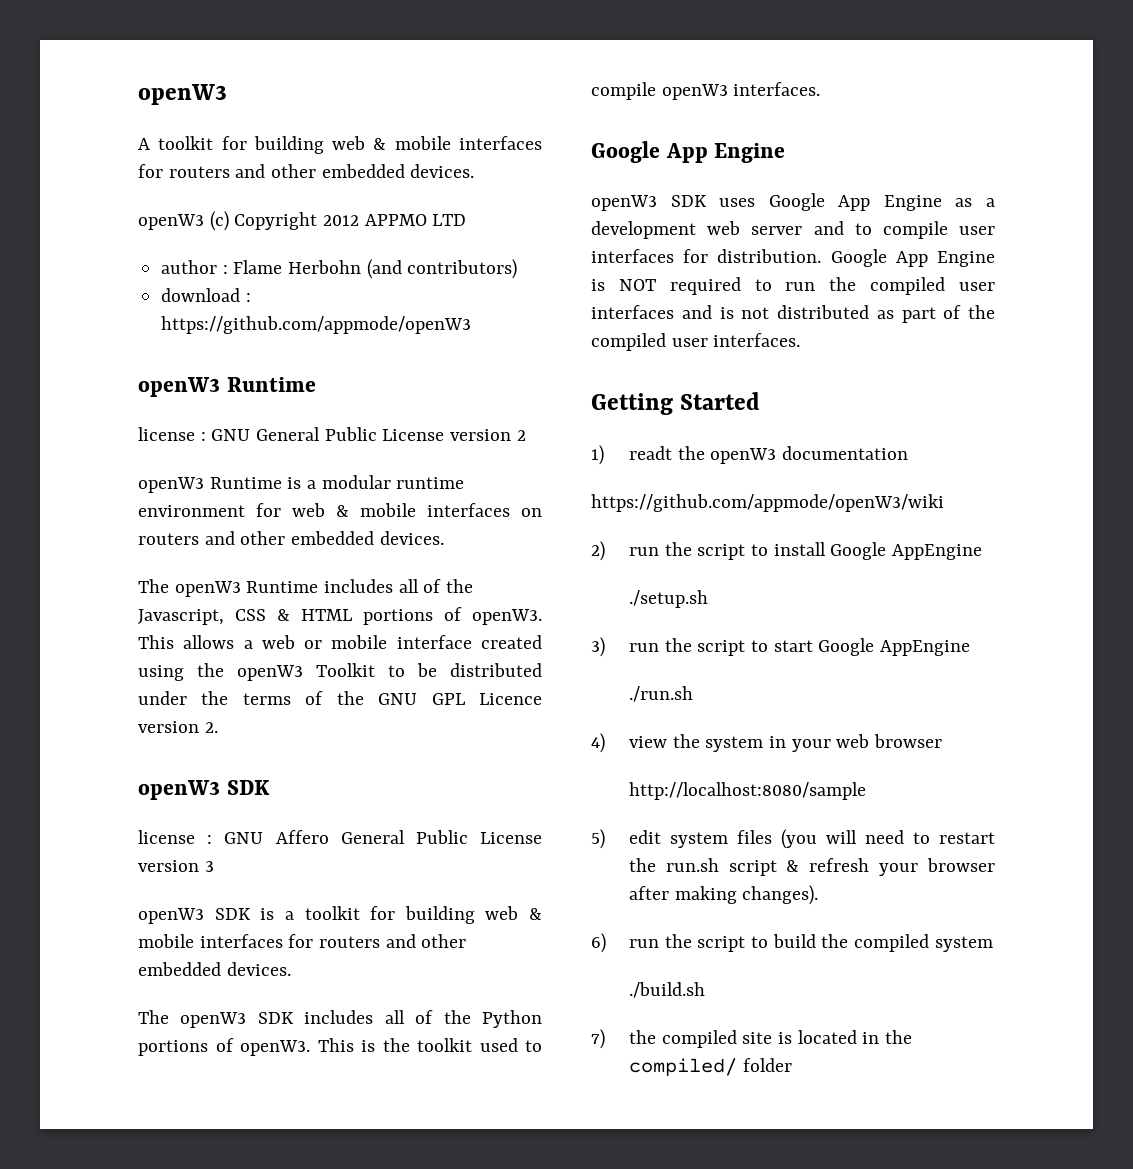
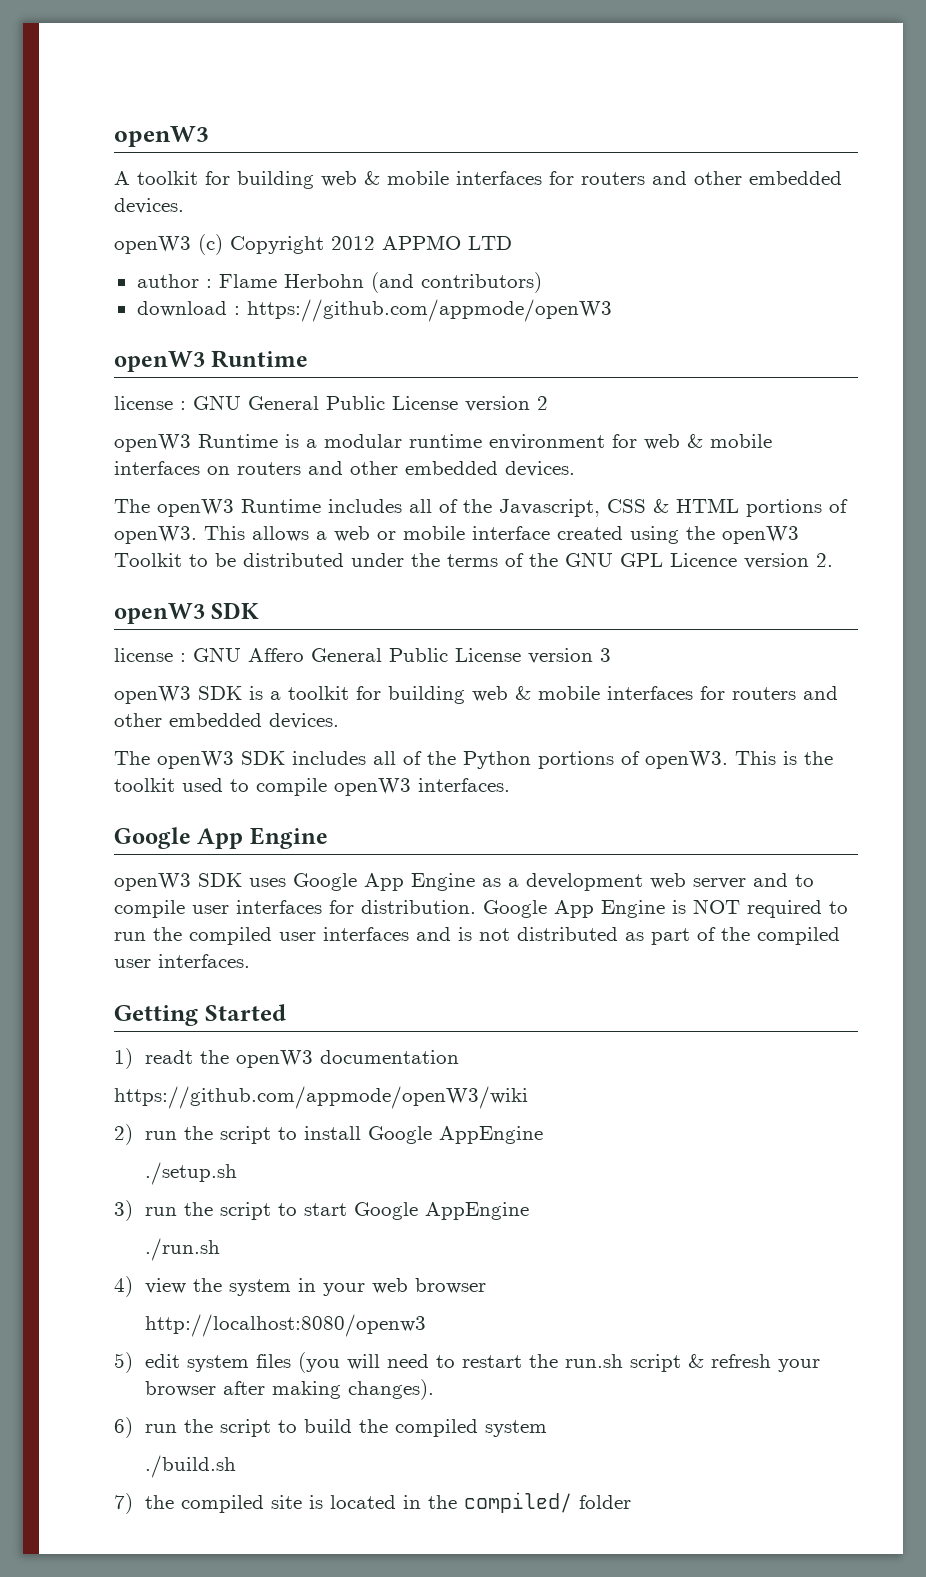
- http://localhost:8080/sample
+ http://localhost:8080/openw3

